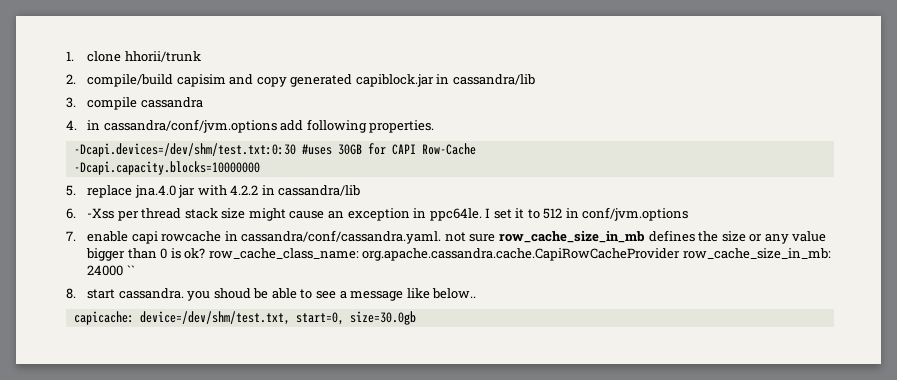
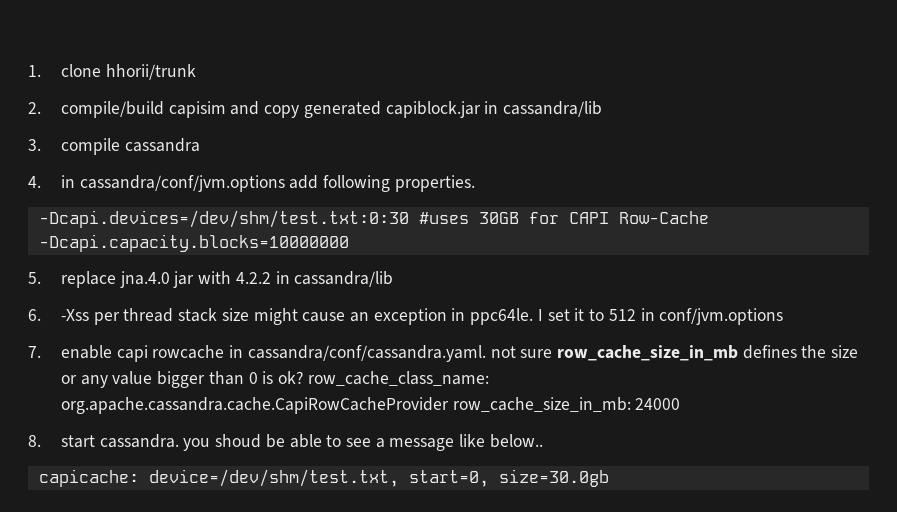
- 7. enable capi rowcache in cassandra/conf/cassandra.yaml. not sure row_cache_size_in_mb defines the size or any value bigger than 0 is ok? row_cache_class_name: org.apache.cassandra.cache.CapiRowCacheProvider row_cache_size_in_mb: 24000 ``
+ 7. enable capi rowcache in cassandra/conf/cassandra.yaml. not sure row_cache_size_in_mb defines the size or any value bigger than 0 is ok? row_cache_class_name: org.apache.cassandra.cache.CapiRowCacheProvider row_cache_size_in_mb: 24000

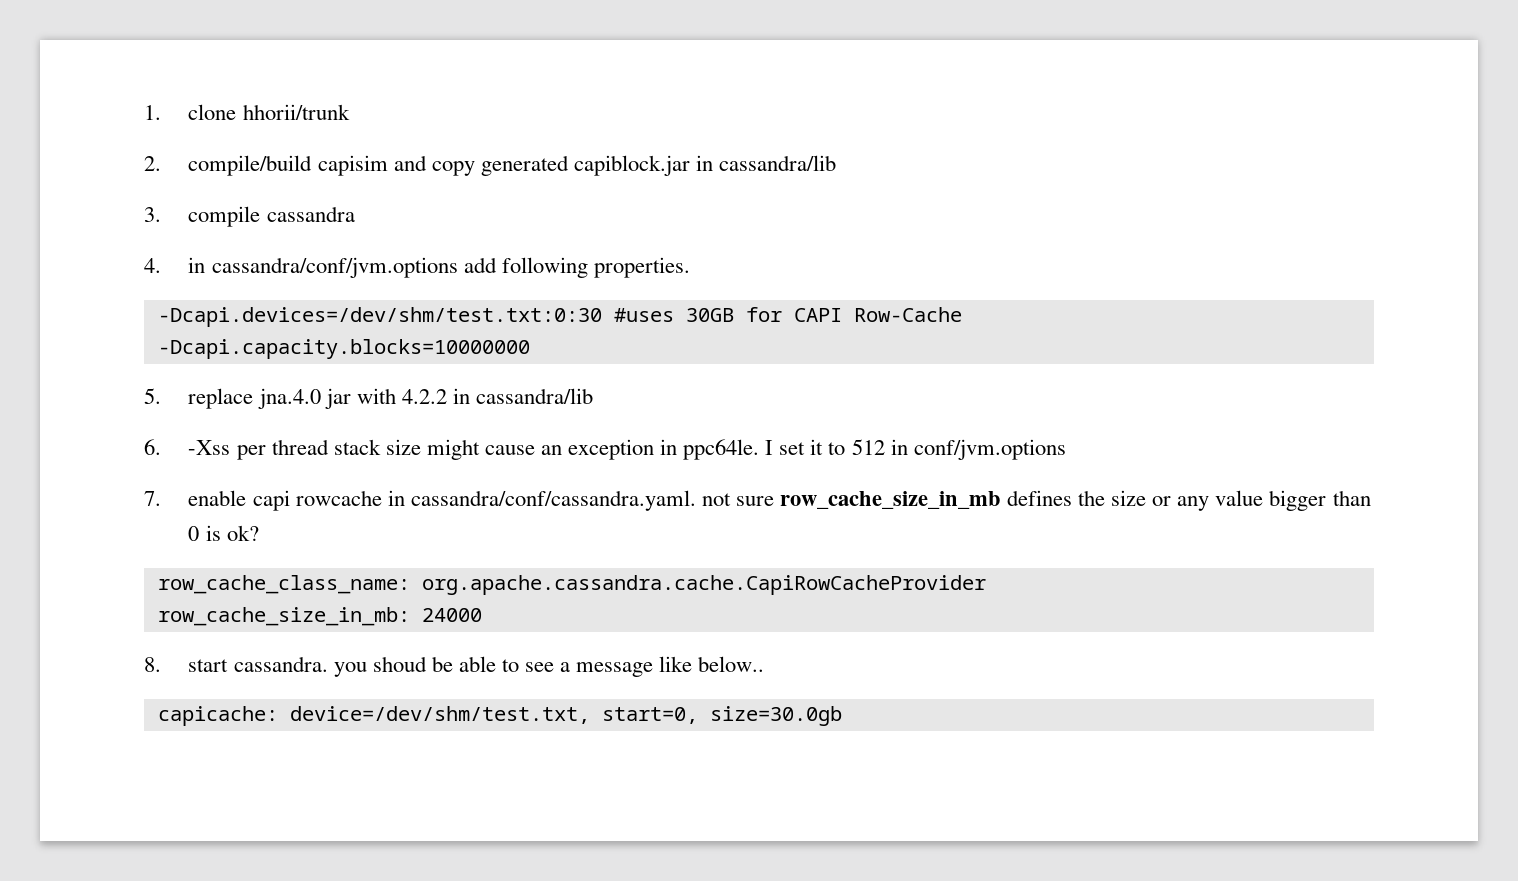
- 7. enable capi rowcache in cassandra/conf/cassandra.yaml. not sure row_cache_size_in_mb defines the size or any value bigger than 0 is ok? row_cache_class_name: org.apache.cassandra.cache.CapiRowCacheProvider row_cache_size_in_mb: 24000
+ 7. enable capi rowcache in cassandra/conf/cassandra.yaml. not sure row_cache_size_in_mb defines the size or any value bigger than 0 is ok?
+ row_cache_class_name: org.apache.cassandra.cache.CapiRowCacheProvider
+ row_cache_size_in_mb: 24000

